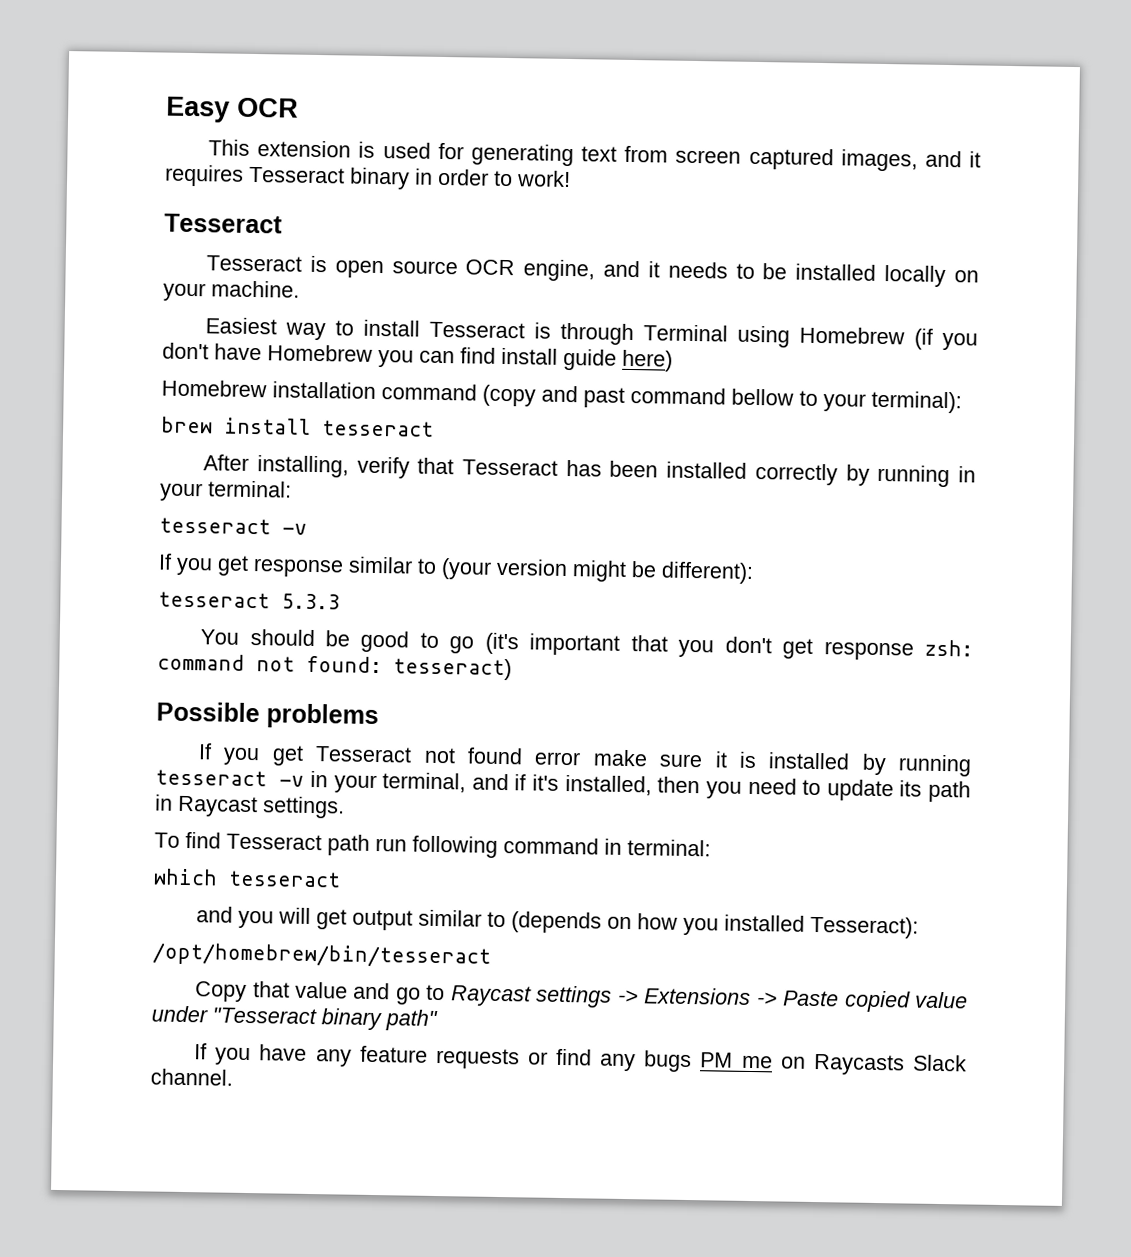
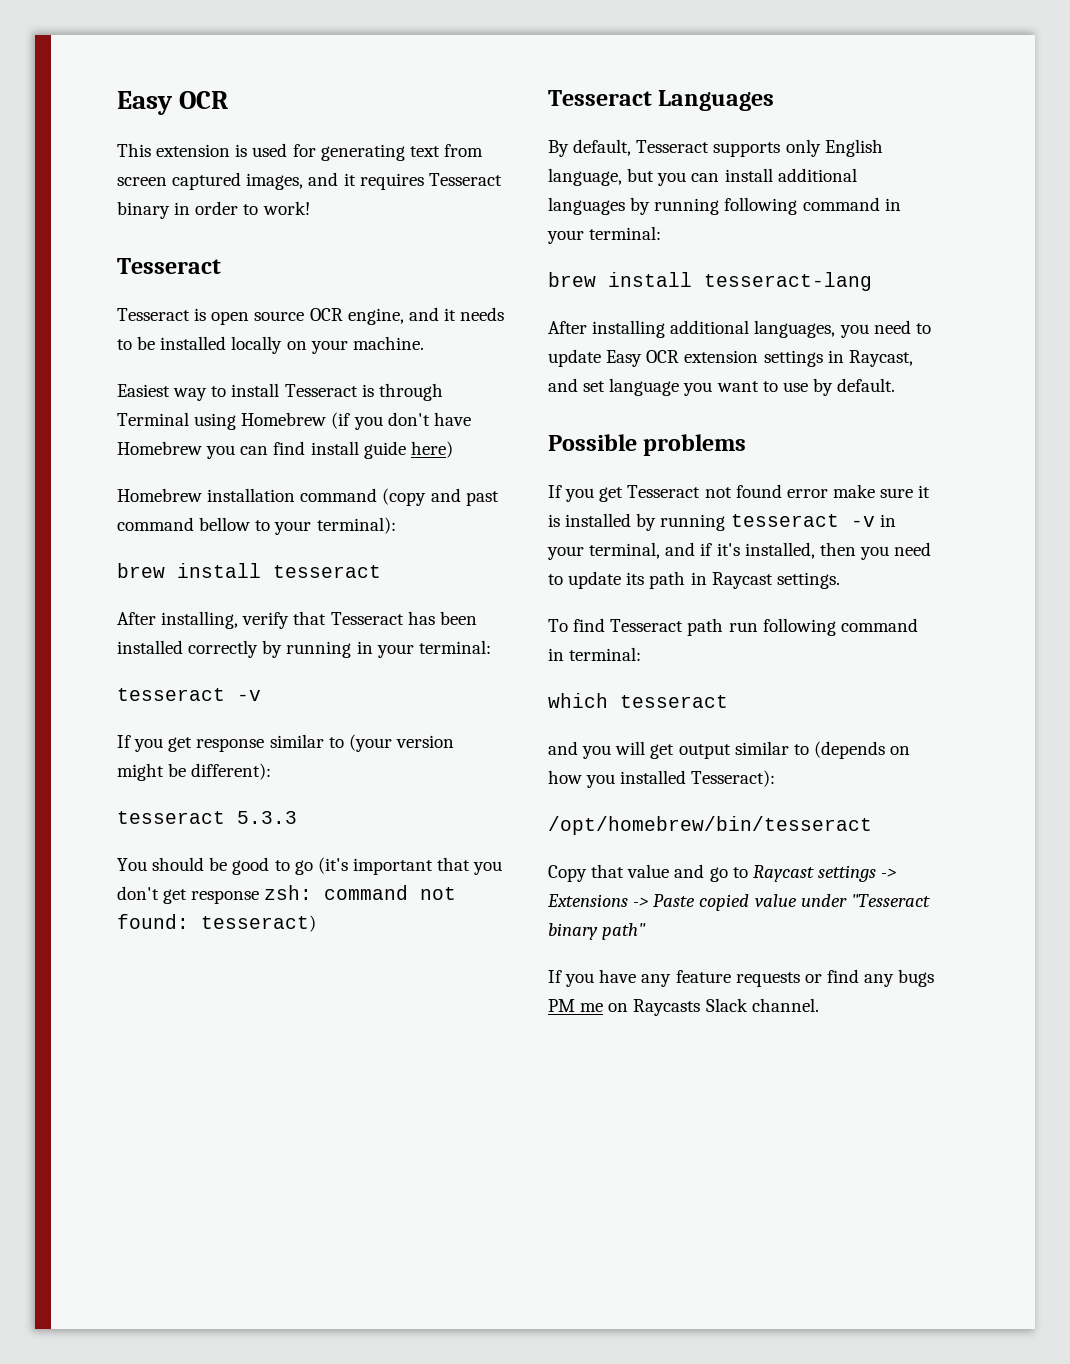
+ Tesseract Languages
+ By default, Tesseract supports only English language, but you can install additional languages by running following command in your terminal:
+ brew install tesseract-lang
+ After installing additional languages, you need to update Easy OCR extension settings in Raycast, and set language you want to use by default.

